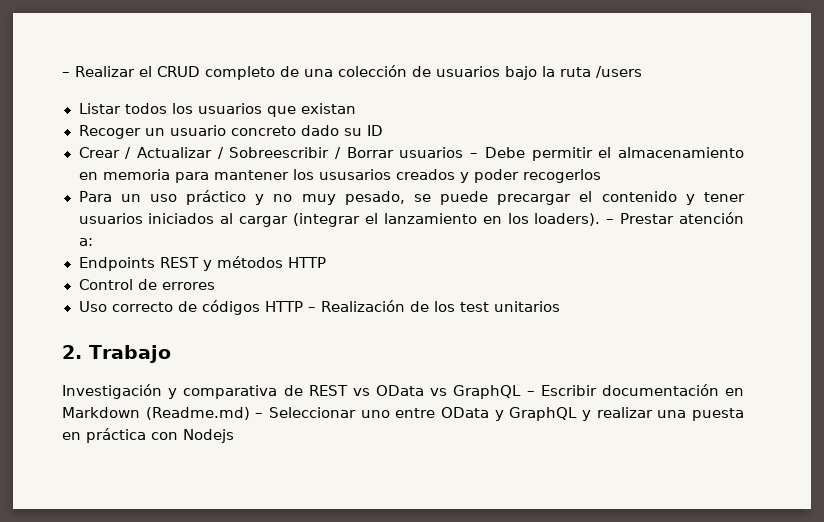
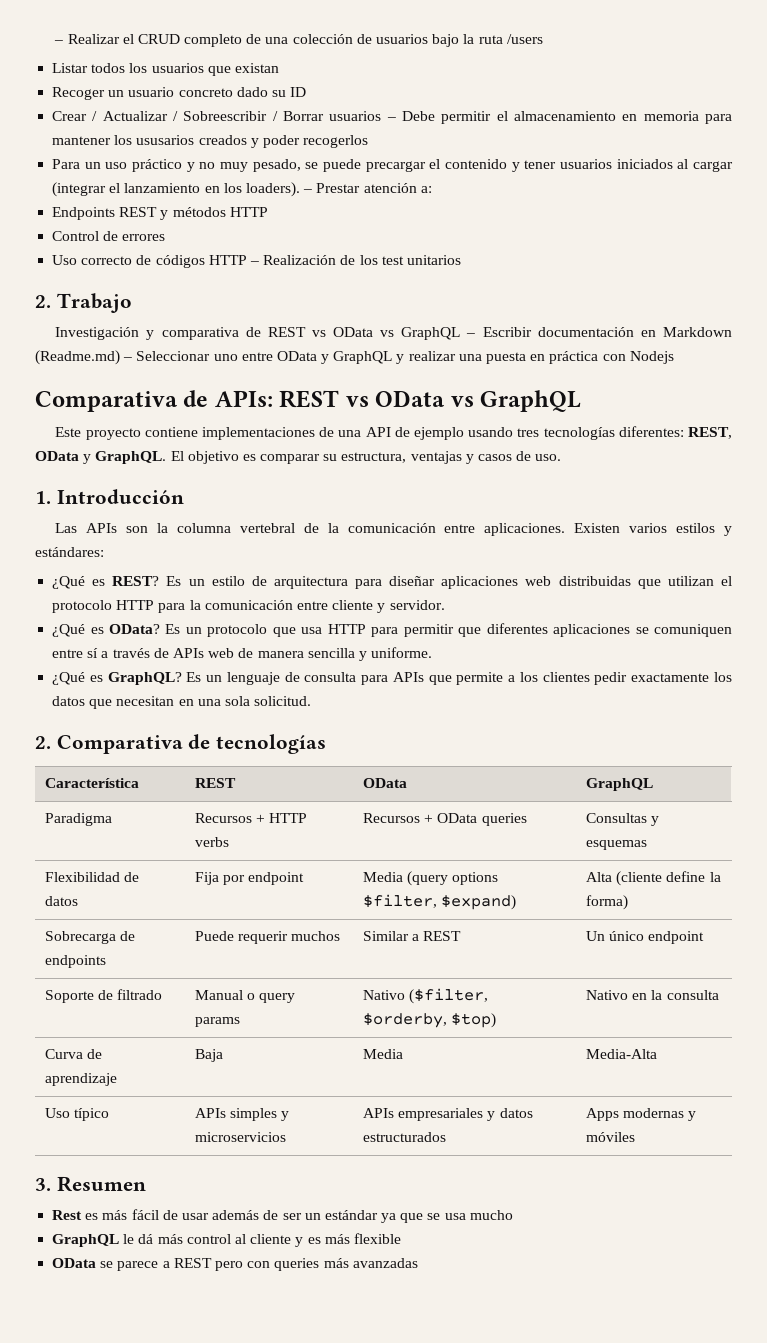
+ Comparativa de APIs: REST vs OData vs GraphQL
+ Este proyecto contiene implementaciones de una API de ejemplo usando tres tecnologías diferentes: REST, OData y GraphQL. El objetivo es comparar su estructura, ventajas y casos de uso.
+ 1. Introducción
+ Las APIs son la columna vertebral de la comunicación entre aplicaciones. Existen varios estilos y estándares:
+ ¿Qué es REST? Es un estilo de arquitectura para diseñar aplicaciones web distribuidas que utilizan el protocolo HTTP para la comunicación entre cliente y servidor.
+ ¿Qué es OData? Es un protocolo que usa HTTP para permitir que diferentes aplicaciones se comuniquen entre sí a través de APIs web de manera sencilla y uniforme.
+ ¿Qué es GraphQL? Es un lenguaje de consulta para APIs que permite a los clientes pedir exactamente los datos que necesitan en una sola solicitud.
+ 2. Comparativa de tecnologías
+ Característica | REST | OData | GraphQL
+ Paradigma | Recursos + HTTP verbs | Recursos + OData queries | Consultas y esquemas
+ Flexibilidad de datos | Fija por endpoint | Media (query options $filter, $expand) | Alta (cliente define la forma)
+ Sobrecarga de endpoints | Puede requerir muchos | Similar a REST | Un único endpoint
+ Soporte de filtrado | Manual o query params | Nativo ($filter, $orderby, $top) | Nativo en la consulta
+ Curva de aprendizaje | Baja | Media | Media-Alta
+ Uso típico | APIs simples y microservicios | APIs empresariales y datos estructurados | Apps modernas y móviles
+ 3. Resumen
+ Rest es más fácil de usar además de ser un estándar ya que se usa mucho
+ GraphQL le dá más control al cliente y es más flexible
+ OData se parece a REST pero con queries más avanzadas

